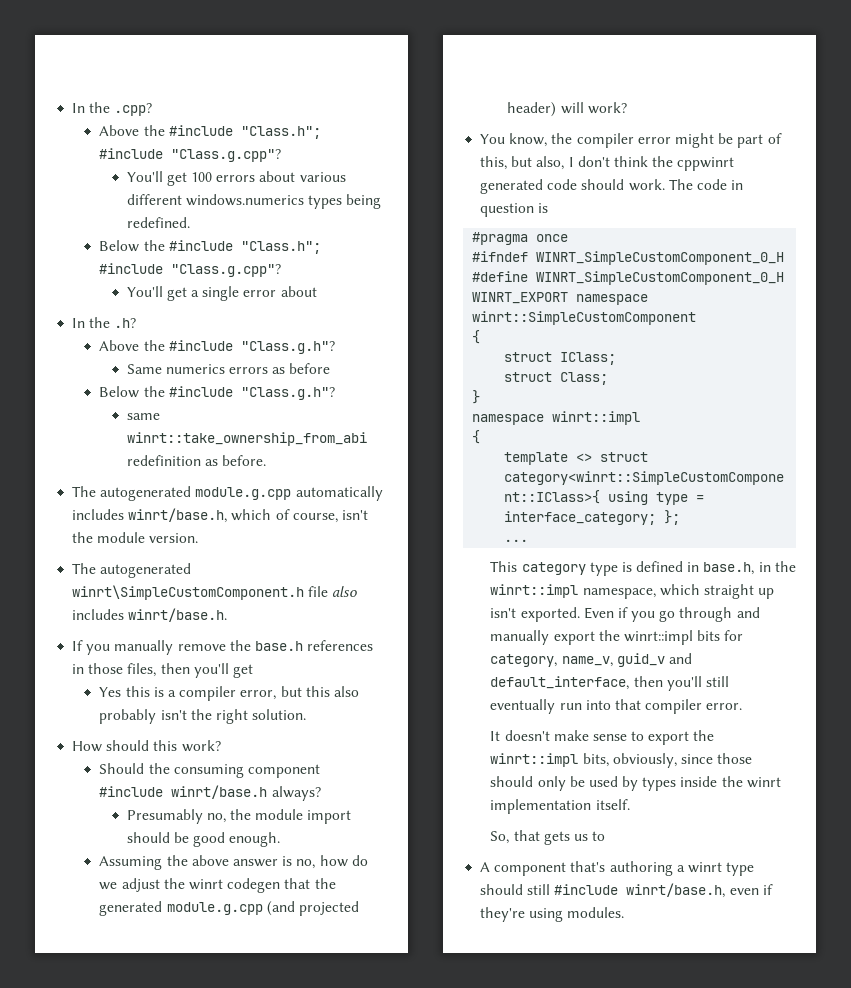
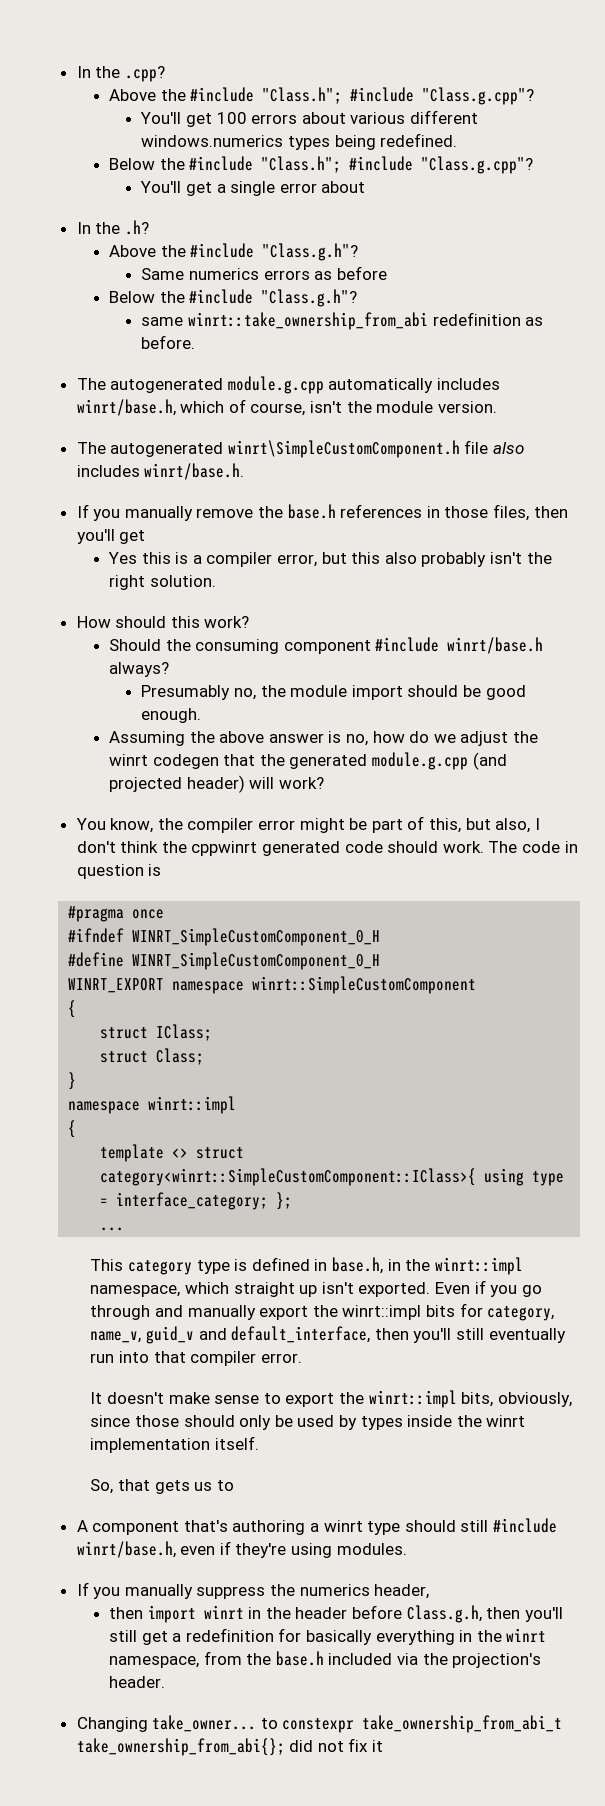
+ If you manually suppress the numerics header,
+ then import winrt in the header before Class.g.h, then you'll still get a redefinition for basically everything in the winrt namespace, from the base.h included via the projection's header.
+ Changing take_owner... to constexpr take_ownership_from_abi_t take_ownership_from_abi{}; did not fix it

